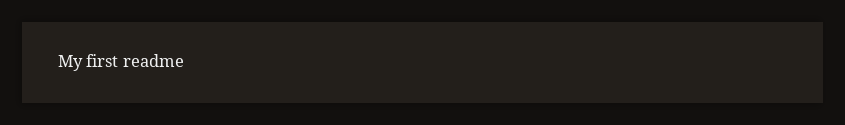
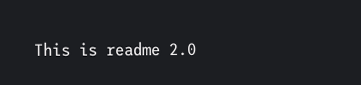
- My first readme
+ This is readme 2.0

